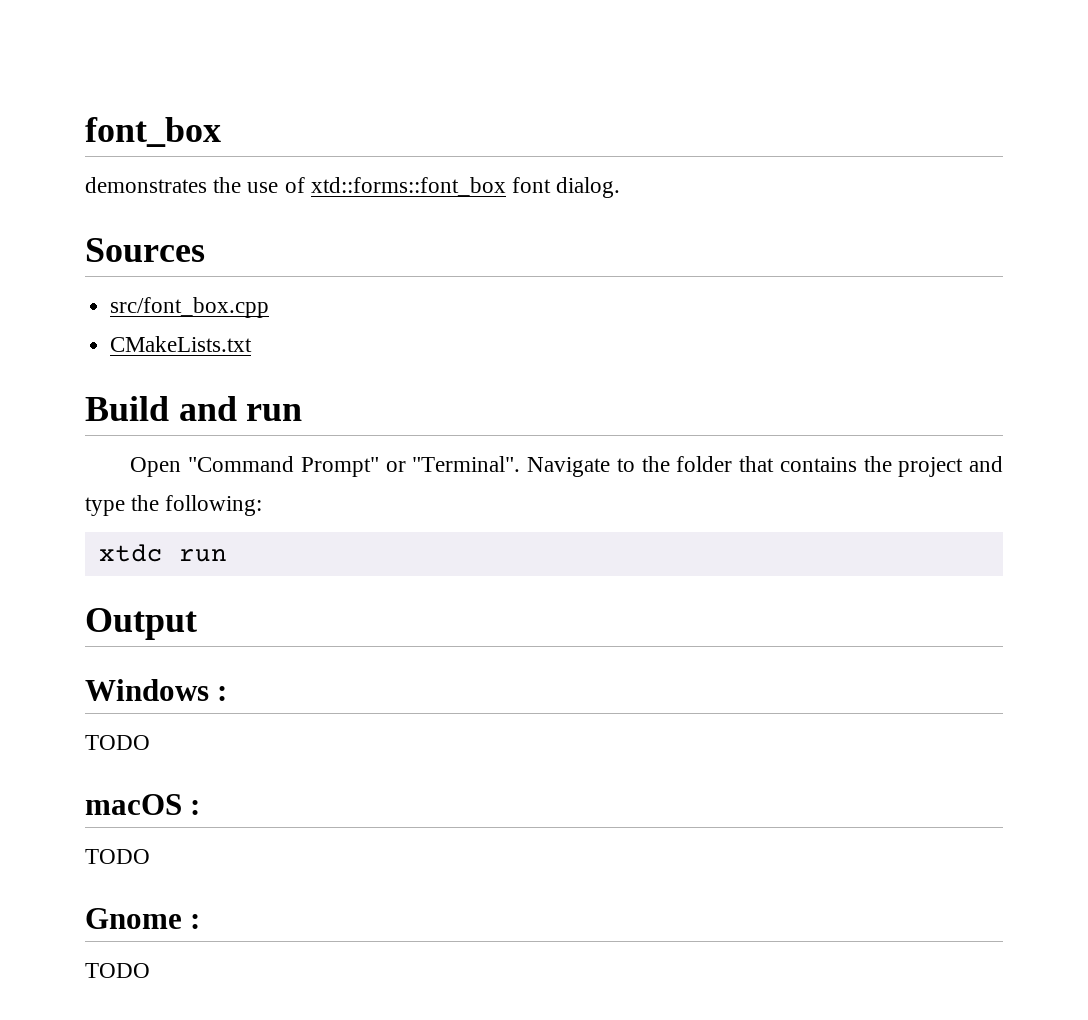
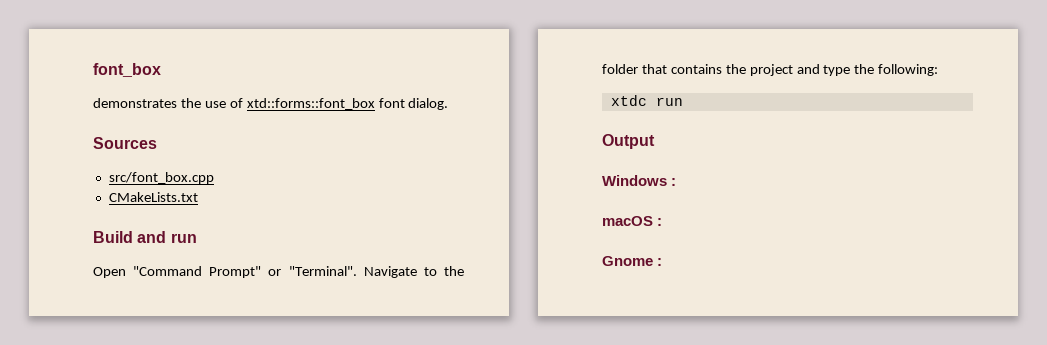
  Windows :
- TODO
  macOS :
- TODO
  Gnome :
- TODO

